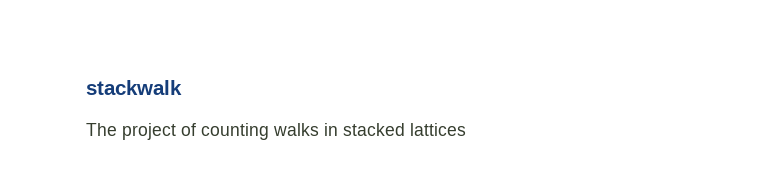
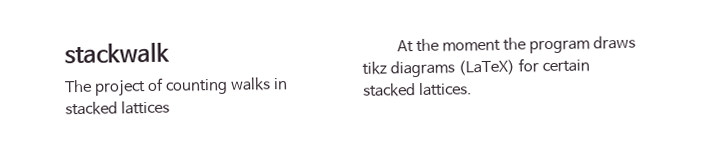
+ At the moment the program draws tikz diagrams (LaTeX) for certain stacked lattices.

